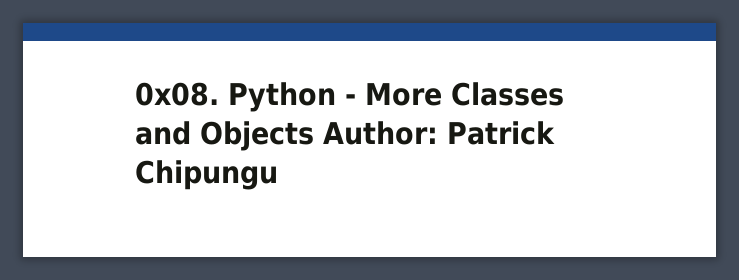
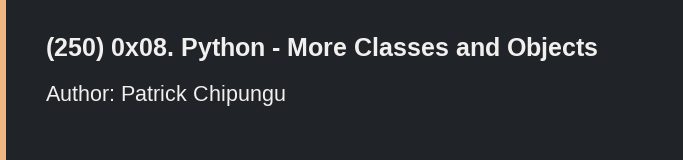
- 0x08.
+ (250) 0x08.
- Python - More Classes and Objects Author: Patrick Chipungu
+ Python - More Classes and Objects
+ Author: Patrick Chipungu

